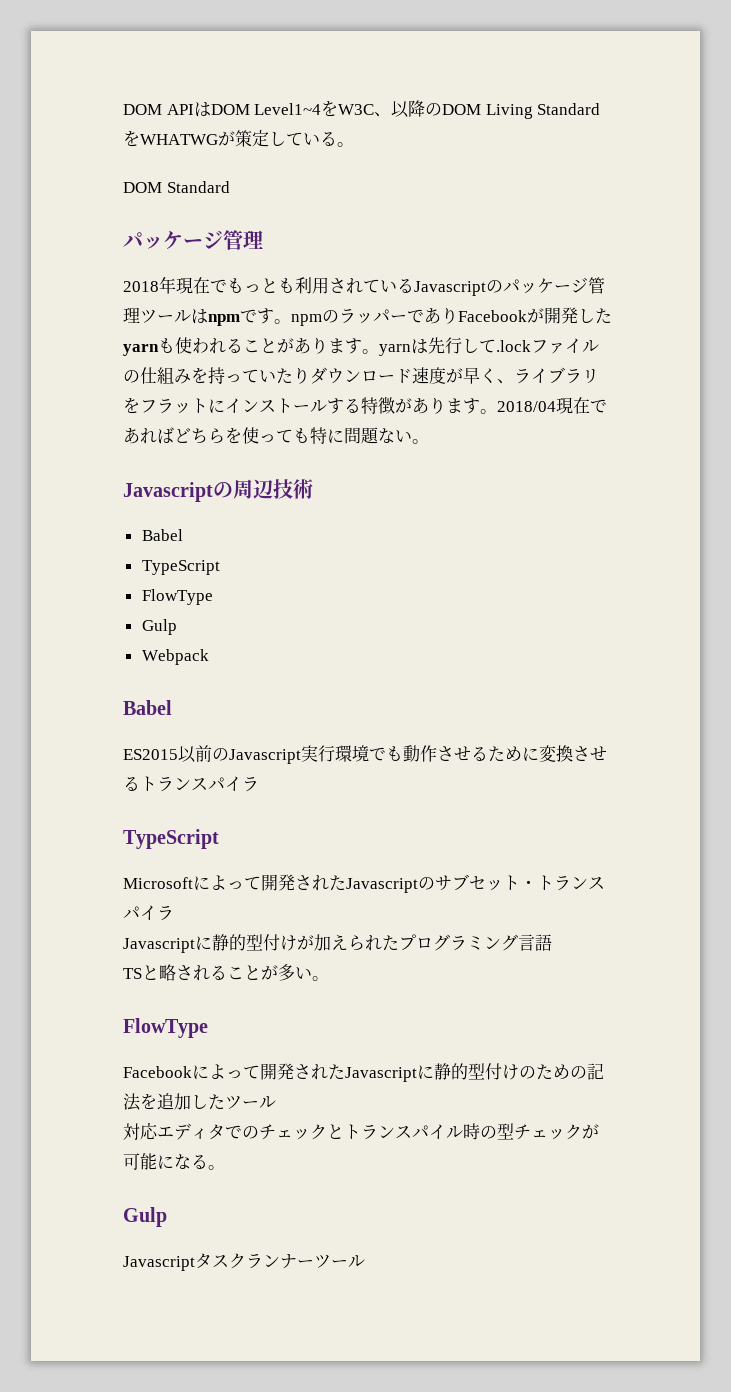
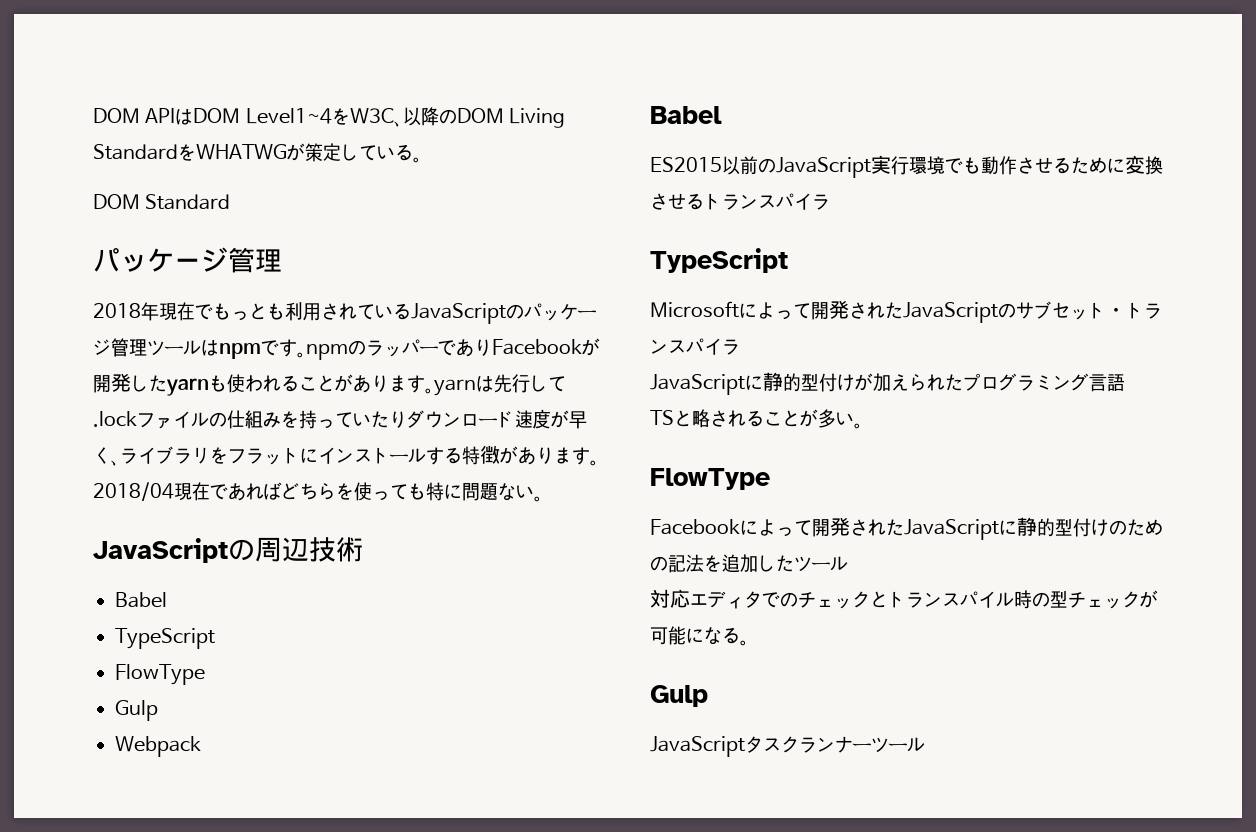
- 2018年現在でもっとも利用されているJavascriptのパッケージ管理ツールはnpmです。npmのラッパーでありFacebookが開発したyarnも使われることがあります。yarnは先行して.lockファイルの仕組みを持っていたりダウンロード速度が早く、ライブラリをフラットにインストールする特徴があります。
+ 2018年現在でもっとも利用されているJavaScriptのパッケージ管理ツールはnpmです。npmのラッパーでありFacebookが開発したyarnも使われることがあります。yarnは先行して.lockファイルの仕組みを持っていたりダウンロード速度が早く、ライブラリをフラットにインストールする特徴があります。
- Javascriptの周辺技術
+ JavaScriptの周辺技術
- ES2015以前のJavascript実行環境でも動作させるために変換させるトランスパイラ
+ ES2015以前のJavaScript実行環境でも動作させるために変換させるトランスパイラ
- Microsoftによって開発されたJavascriptのサブセット・トランスパイラ
+ Microsoftによって開発されたJavaScriptのサブセット・トランスパイラ
- Javascriptに静的型付けが加えられたプログラミング言語
+ JavaScriptに静的型付けが加えられたプログラミング言語
- Facebookによって開発されたJavascriptに静的型付けのための記法を追加したツール
+ Facebookによって開発されたJavaScriptに静的型付けのための記法を追加したツール
- Javascriptタスクランナーツール
+ JavaScriptタスクランナーツール

